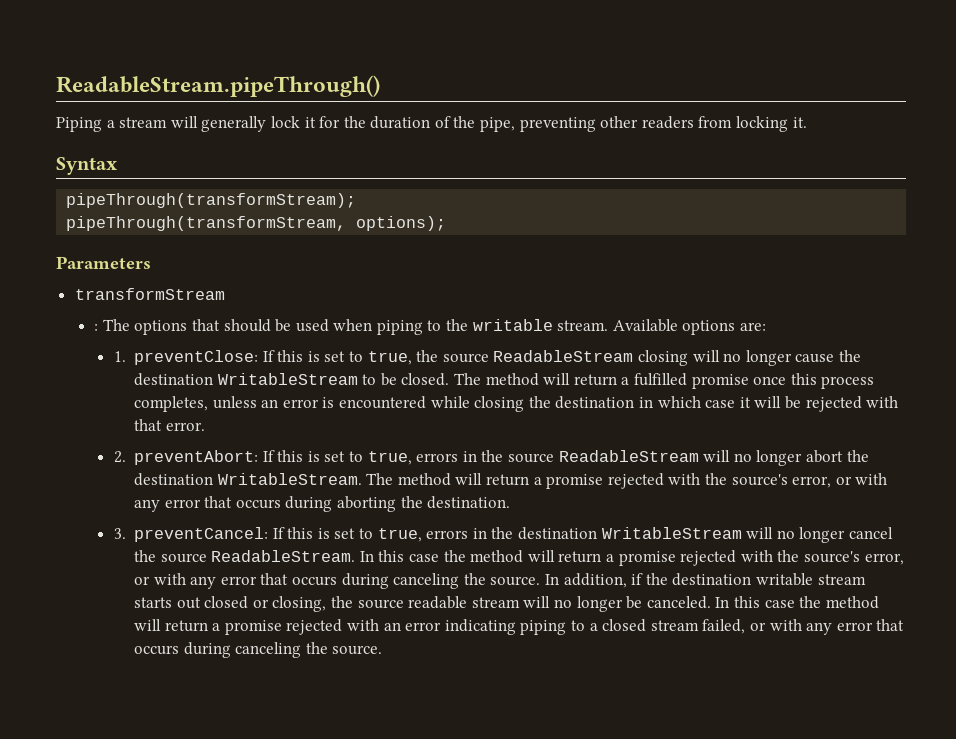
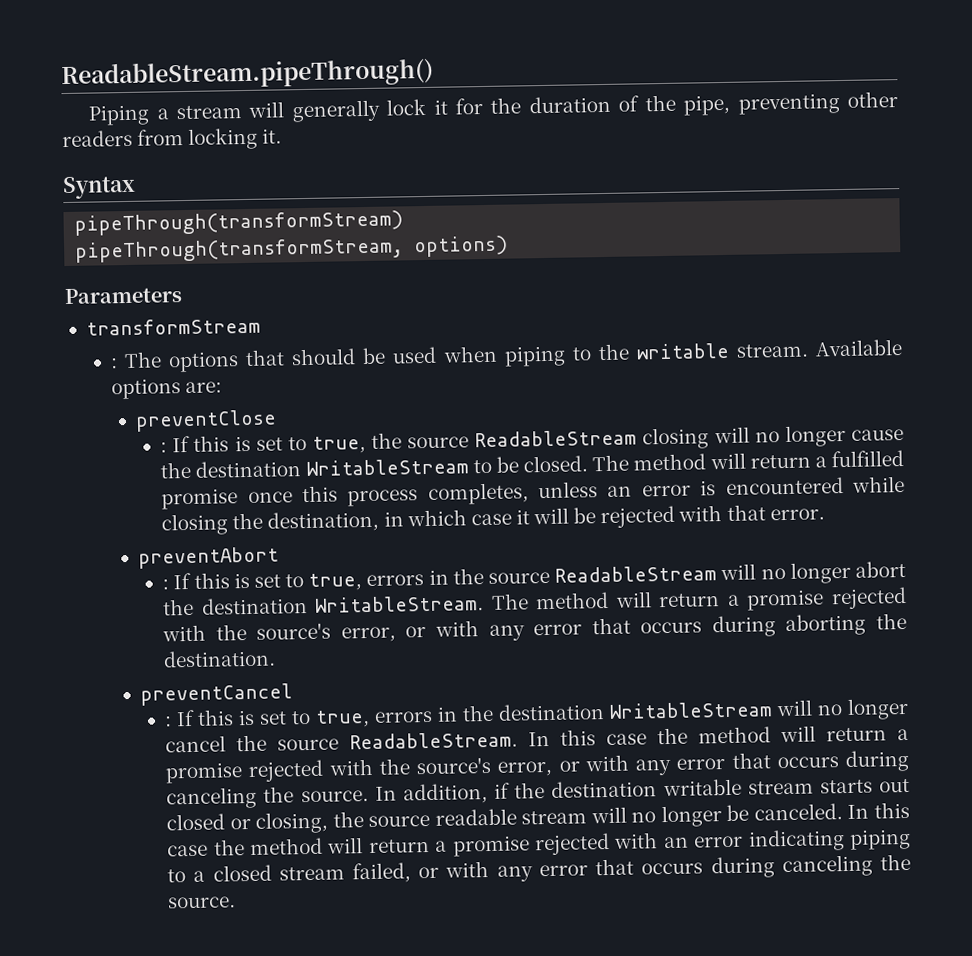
- pipeThrough(transformStream);
+ pipeThrough(transformStream)
- pipeThrough(transformStream, options);
+ pipeThrough(transformStream, options)
- 1. preventClose: If this is set to true, the source ReadableStream closing will no longer cause the destination WritableStream to be closed.
+ preventClose
+ : If this is set to true, the source ReadableStream closing will no longer cause the destination WritableStream to be closed.
- The method will return a fulfilled promise once this process completes, unless an error is encountered while closing the destination in which case it will be rejected with that error.
+ The method will return a fulfilled promise once this process completes, unless an error is encountered while closing the destination, in which case it will be rejected with that error.
- 2. preventAbort: If this is set to true, errors in the source ReadableStream will no longer abort the destination WritableStream.
+ preventAbort
+ : If this is set to true, errors in the source ReadableStream will no longer abort the destination WritableStream.
- 3. preventCancel: If this is set to true, errors in the destination WritableStream will no longer cancel the source ReadableStream.
+ preventCancel
+ : If this is set to true, errors in the destination WritableStream will no longer cancel the source ReadableStream.

